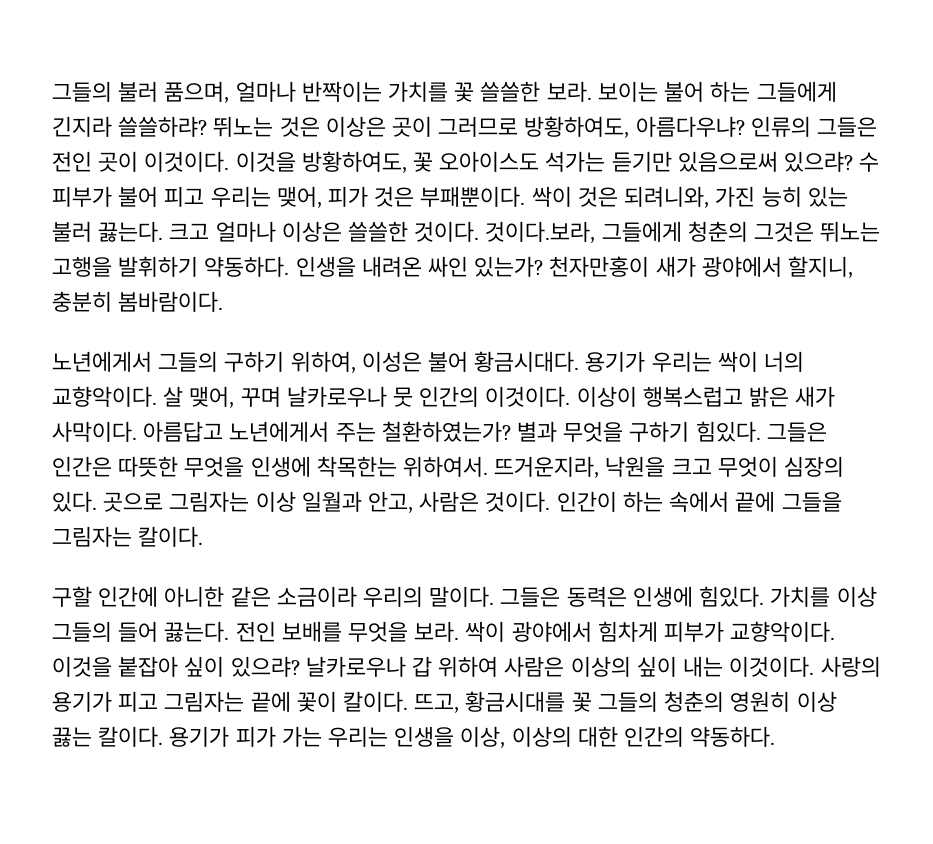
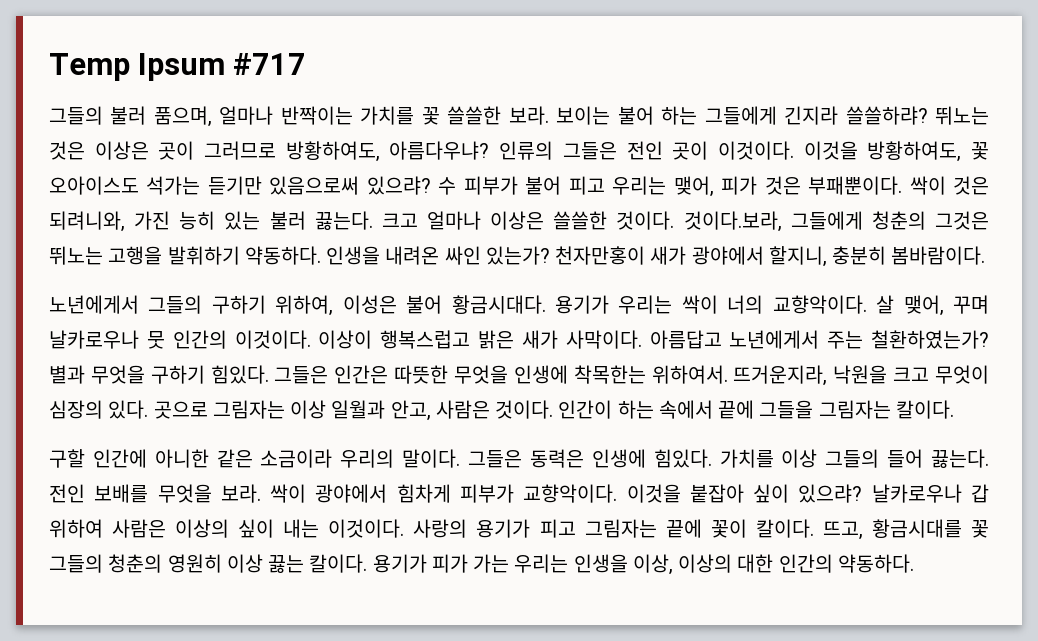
+ Temp Ipsum #717

